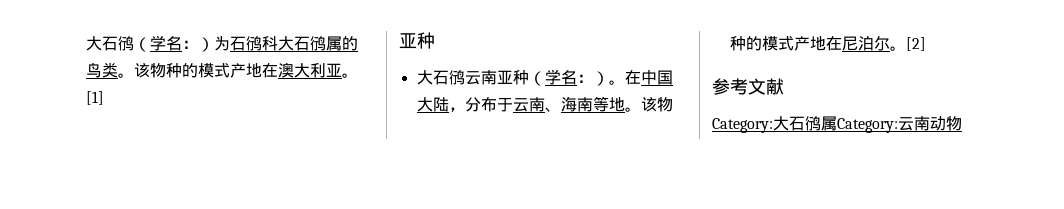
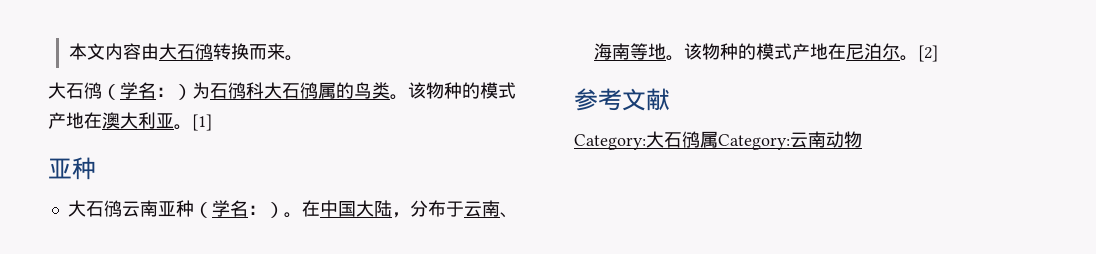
+ 本文内容由大石鸻转换而来。

